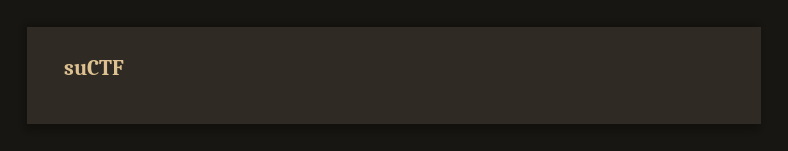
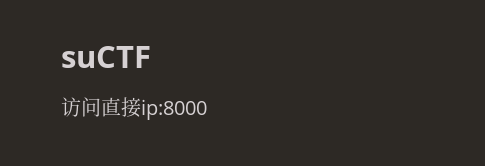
+ 访问直接ip:8000

